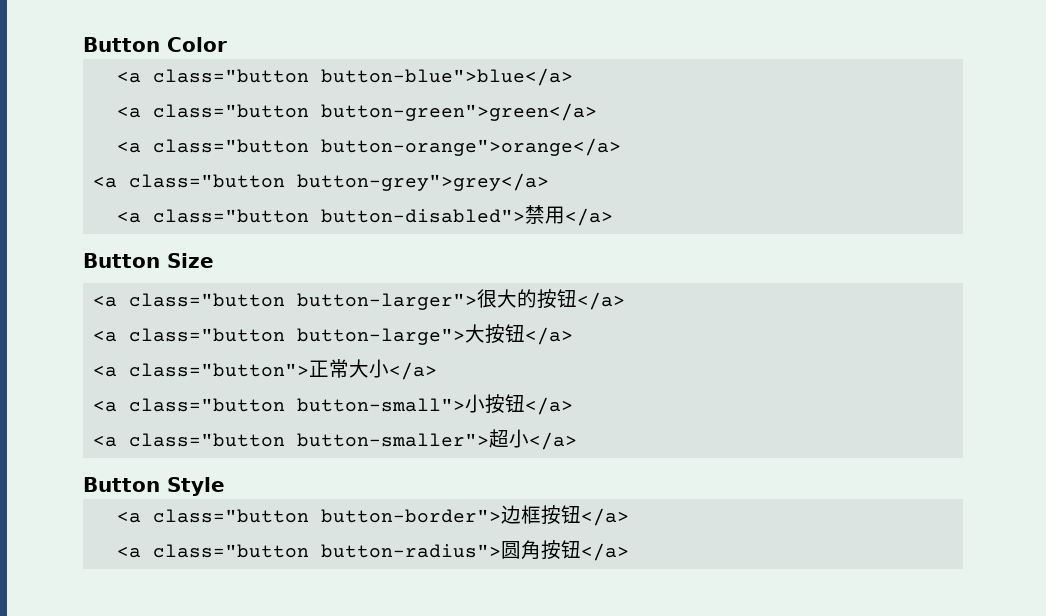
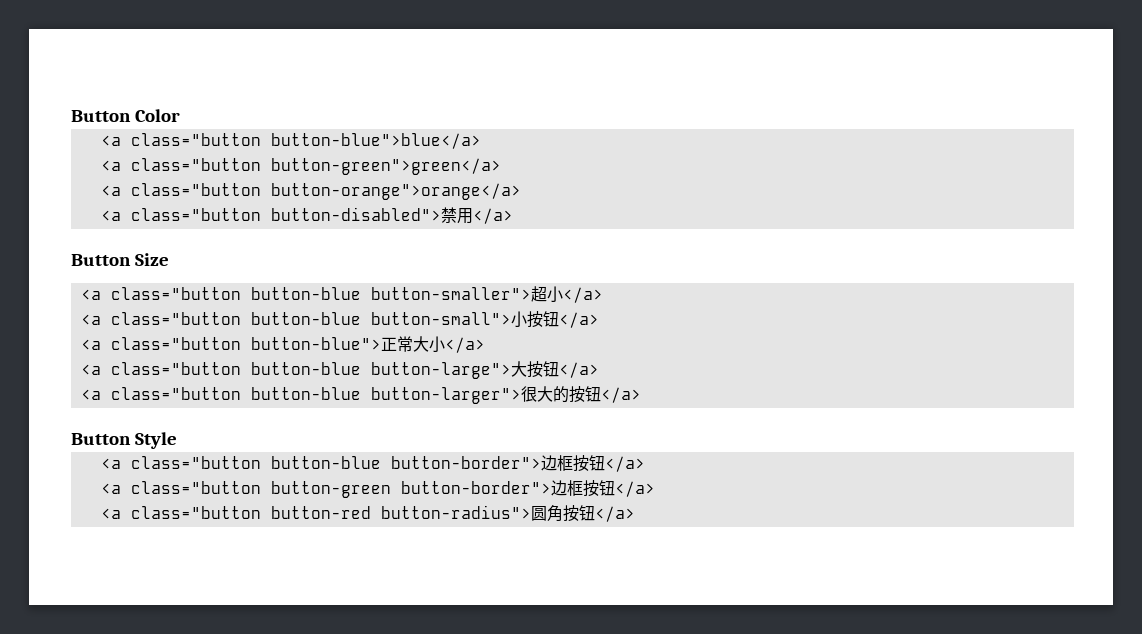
- <a class="button button-grey">grey</a>
- <a class="button button-larger">很大的按钮</a>
+ <a class="button button-blue button-smaller">超小</a>
+ <a class="button button-blue button-small">小按钮</a>
+ <a class="button button-blue">正常大小</a>
+ <a class="button button-blue button-large">大按钮</a>
+ <a class="button button-blue button-larger">很大的按钮</a>
- <a class="button button-large">大按钮</a>
- <a class="button">正常大小</a>
- <a class="button button-small">小按钮</a>
- <a class="button button-smaller">超小</a>
- <a class="button button-border">边框按钮</a>
- <a class="button button-radius">圆角按钮</a>
+ <a class="button button-blue button-border">边框按钮</a>
+ <a class="button button-green button-border">边框按钮</a>
+ <a class="button button-red button-radius">圆角按钮</a>

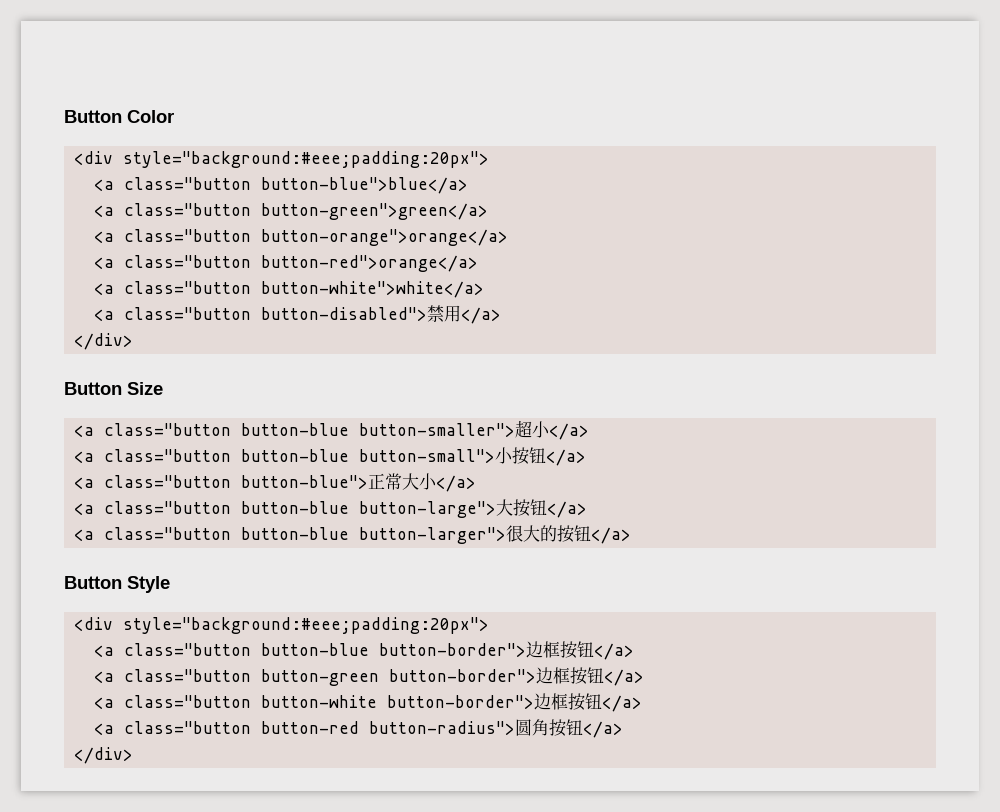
  Button Color
+ <div style="background:#eee;padding:20px">
+ <a class="button button-red">orange</a>
+ <a class="button button-white">white</a>
  <a class="button button-disabled">禁用</a>
+ </div>
  Button Style
+ <div style="background:#eee;padding:20px">
+ <a class="button button-white button-border">边框按钮</a>
  <a class="button button-red button-radius">圆角按钮</a>
+ </div>

